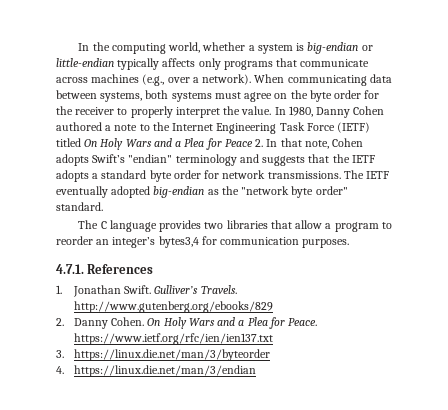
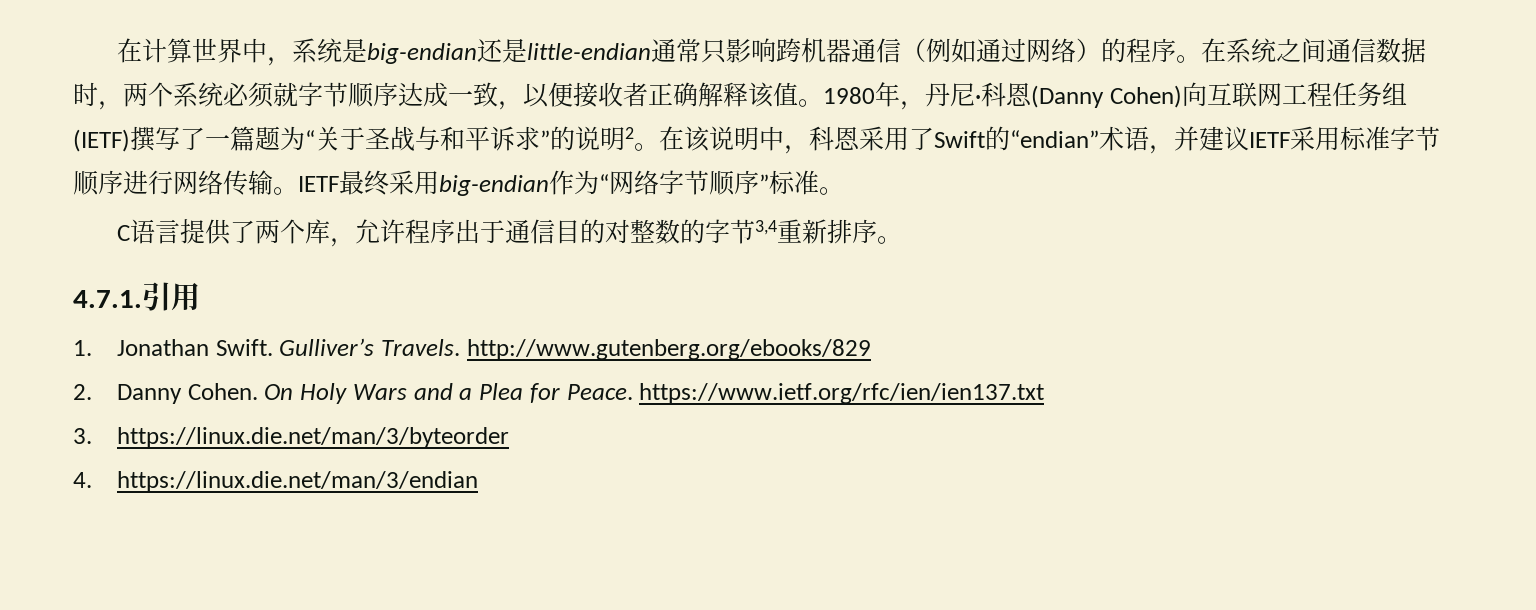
- In the computing world, whether a system is big-endian or little-endian typically affects only programs that communicate across machines (e.g., over a network). When communicating data between systems, both systems must agree on the byte order for the receiver to properly interpret the value. In 1980, Danny Cohen authored a note to the Internet Engineering Task Force (IETF) titled On Holy Wars and a Plea for Peace 2. In that note, Cohen adopts Swift’s "endian" terminology and suggests that the IETF adopts a standard byte order for network transmissions. The IETF eventually adopted big-endian as the "network byte order" standard.
- The C language provides two libraries that allow a program to reorder an integer’s bytes3,4 for communication purposes.
+ 在计算世界中，系统是big-endian还是little-endian通常只影响跨机器通信（例如通过网络）的程序。在系统之间通信数据时，两个系统必须就字节顺序达成一致，以便接收者正确解释该值。1980年，丹尼·科恩(Danny Cohen)向互联网工程任务组(IETF)撰写了一篇题为“关于圣战与和平诉求”的说明2。在该说明中，科恩采用了Swift的“endian”术语，并建议IETF采用标准字节顺序进行网络传输。IETF最终采用big-endian作为“网络字节顺序”标准。
+ C语言提供了两个库，允许程序出于通信目的对整数的字节3,4重新排序。
- 4.7.1. References
+ 4.7.1.引用

